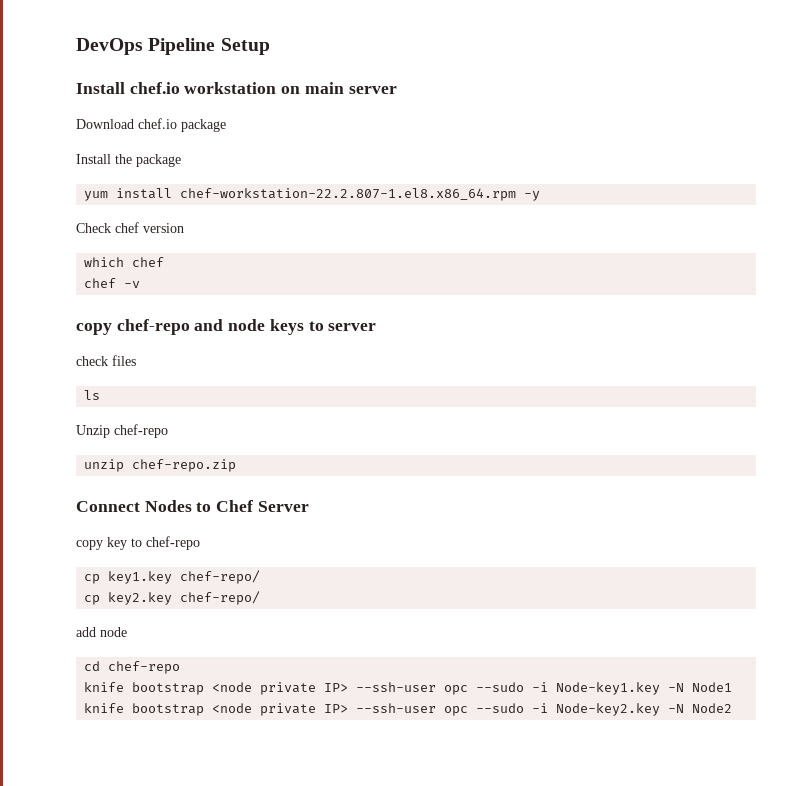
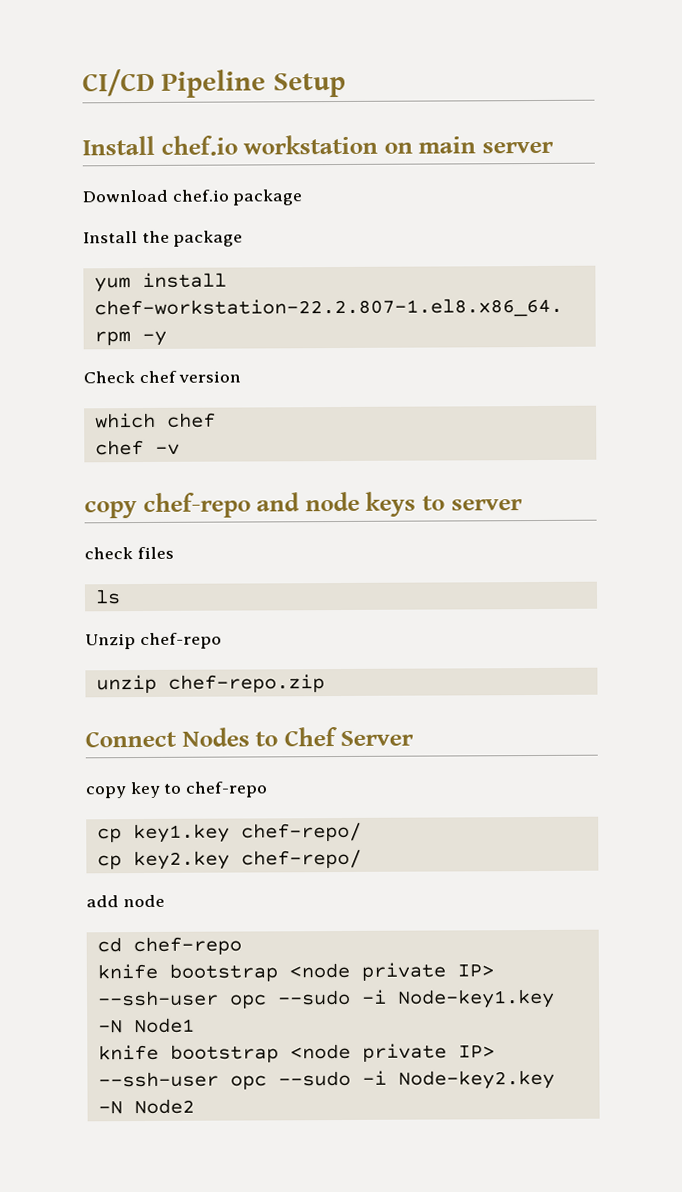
- DevOps Pipeline Setup
+ CI/CD Pipeline Setup

